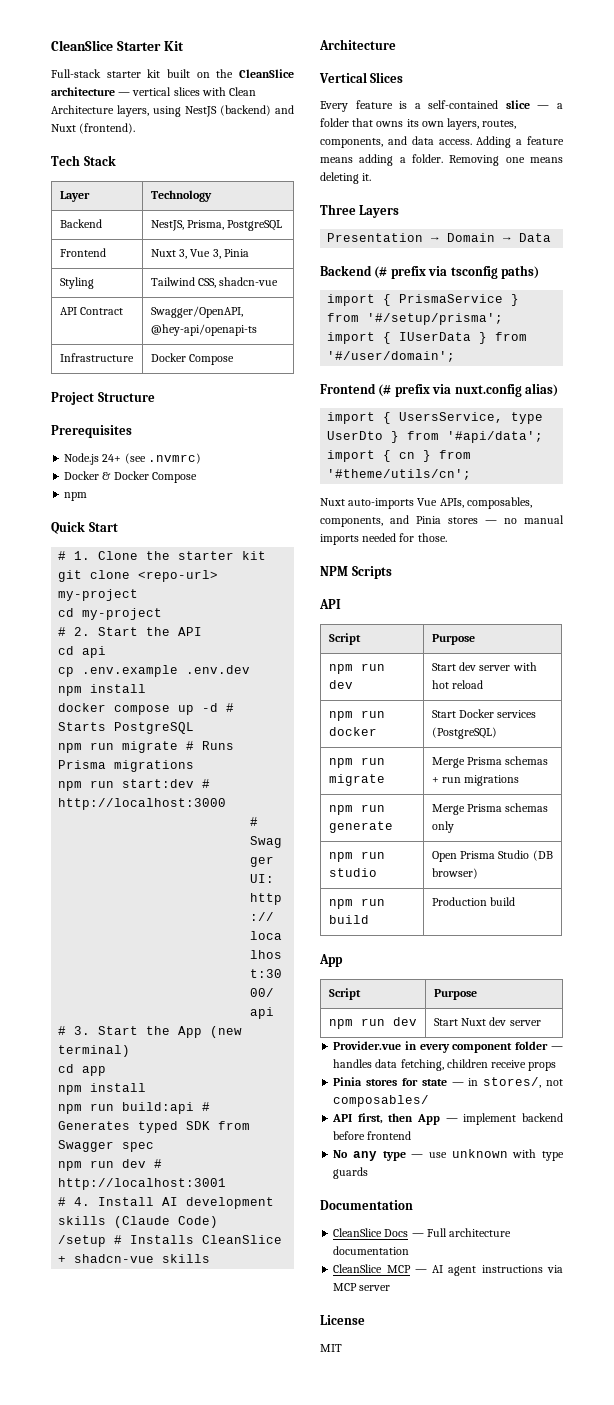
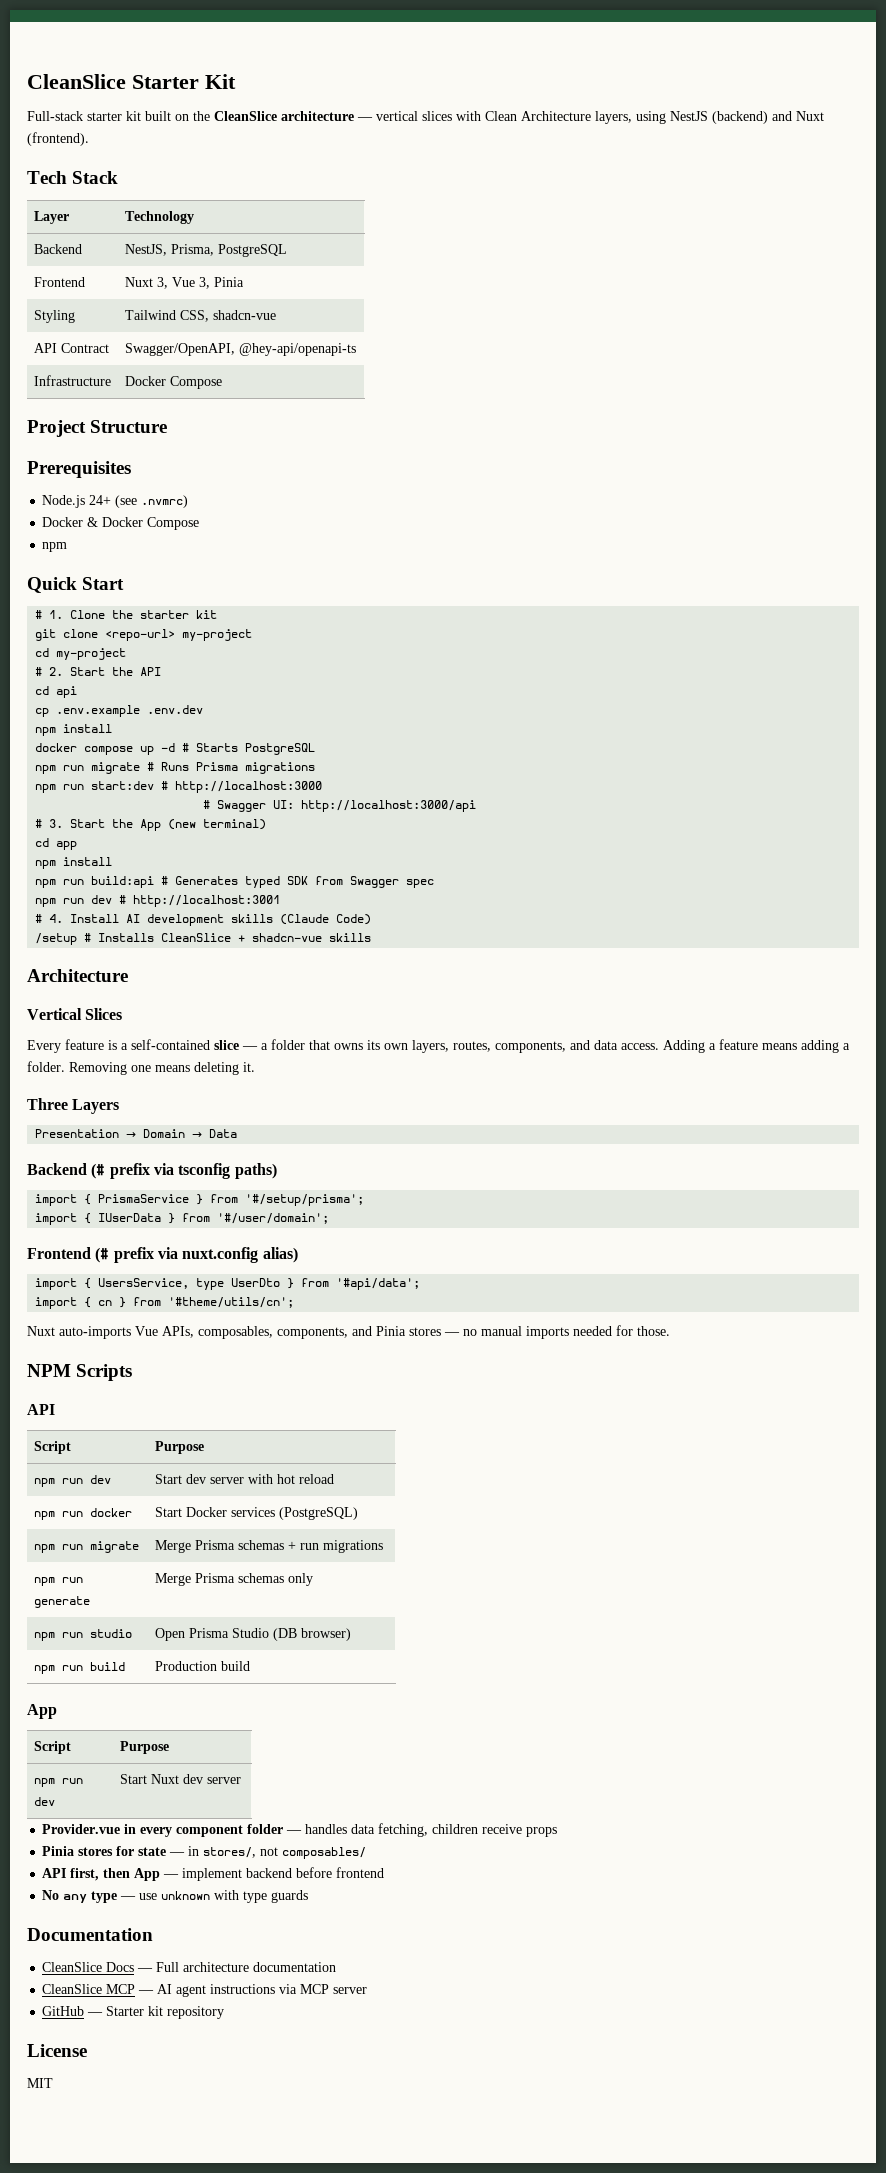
+ GitHub — Starter kit repository

